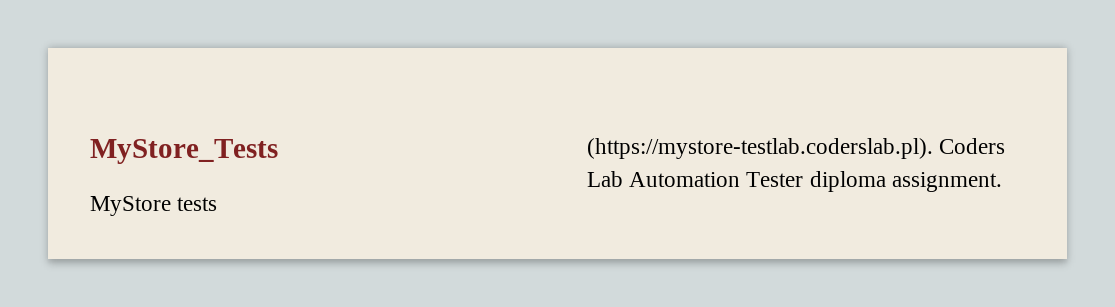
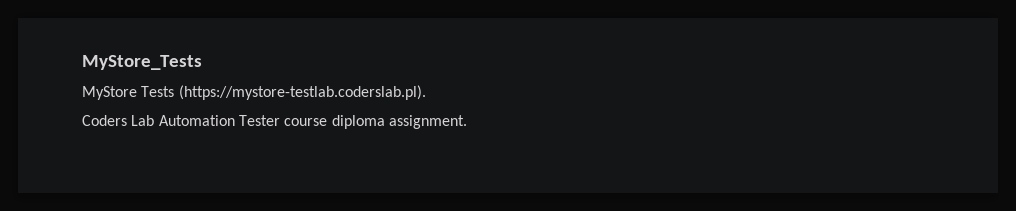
- MyStore tests (https://mystore-testlab.coderslab.pl). Coders Lab Automation Tester diploma assignment.
+ MyStore Tests (https://mystore-testlab.coderslab.pl).
+ Coders Lab Automation Tester course diploma assignment.

